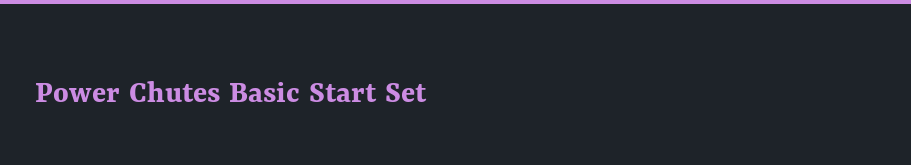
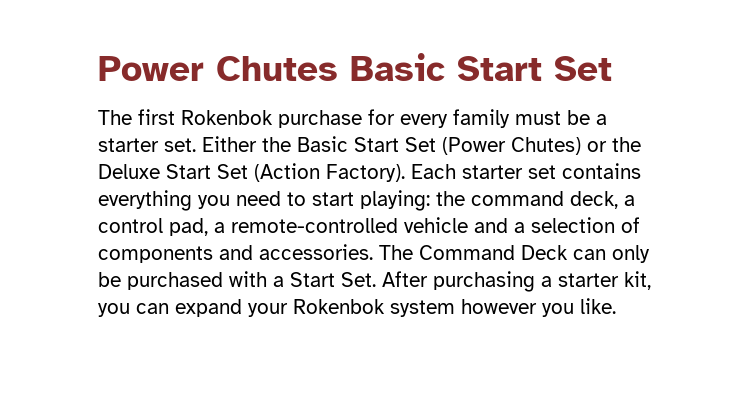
+ The first Rokenbok purchase for every family must be a starter set. Either the Basic Start Set (Power Chutes) or the Deluxe Start Set (Action Factory). Each starter set contains everything you need to start playing: the command deck, a control pad, a remote-controlled vehicle and a selection of components and accessories. The Command Deck can only be purchased with a Start Set. After purchasing a starter kit, you can expand your Rokenbok system however you like.

